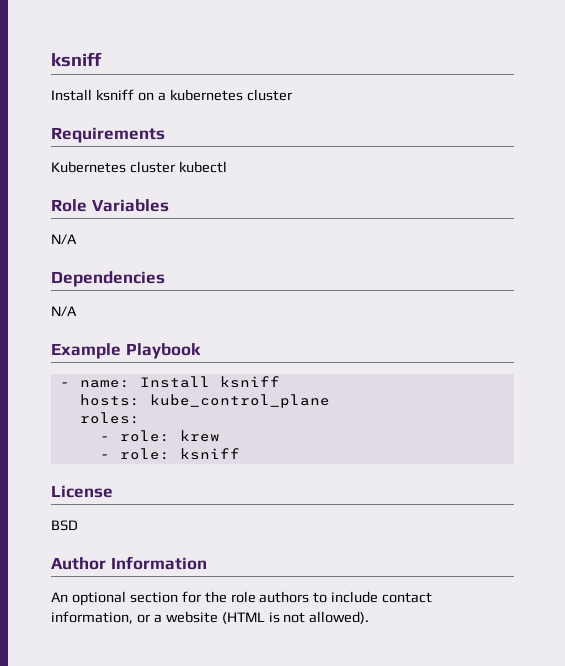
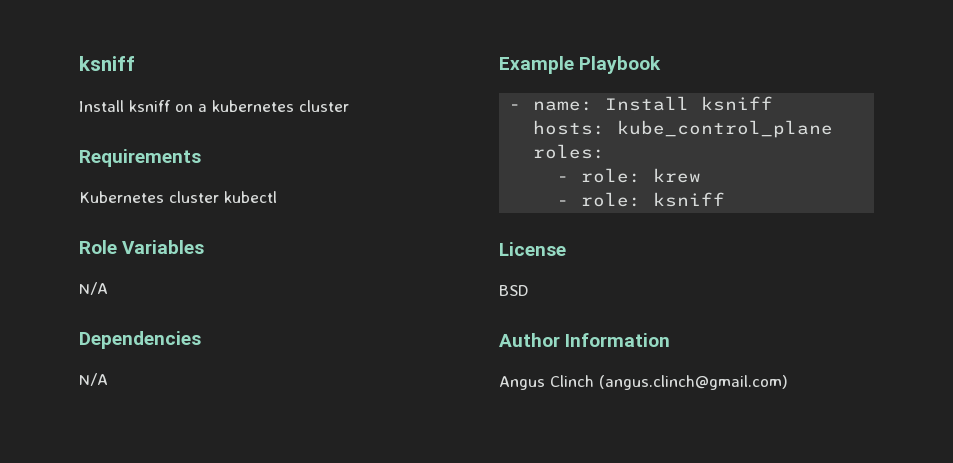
- An optional section for the role authors to include contact information, or a website (HTML is not allowed).
+ Angus Clinch (angus.clinch@gmail.com)

